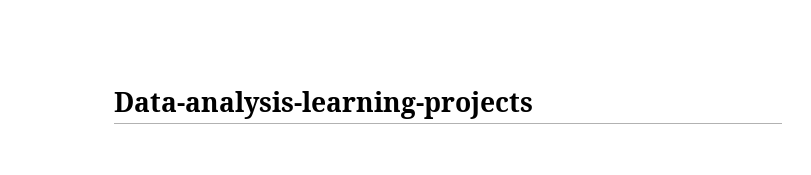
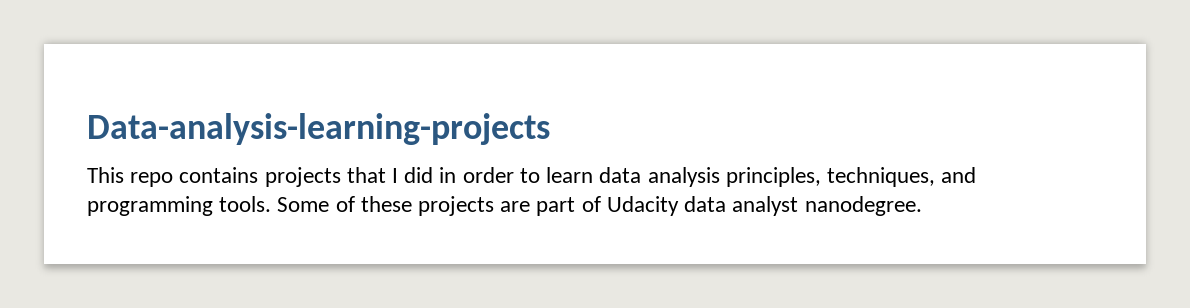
+ This repo contains projects that I did in order to learn data analysis principles, techniques, and programming tools. Some of these projects are part of Udacity data analyst nanodegree.

